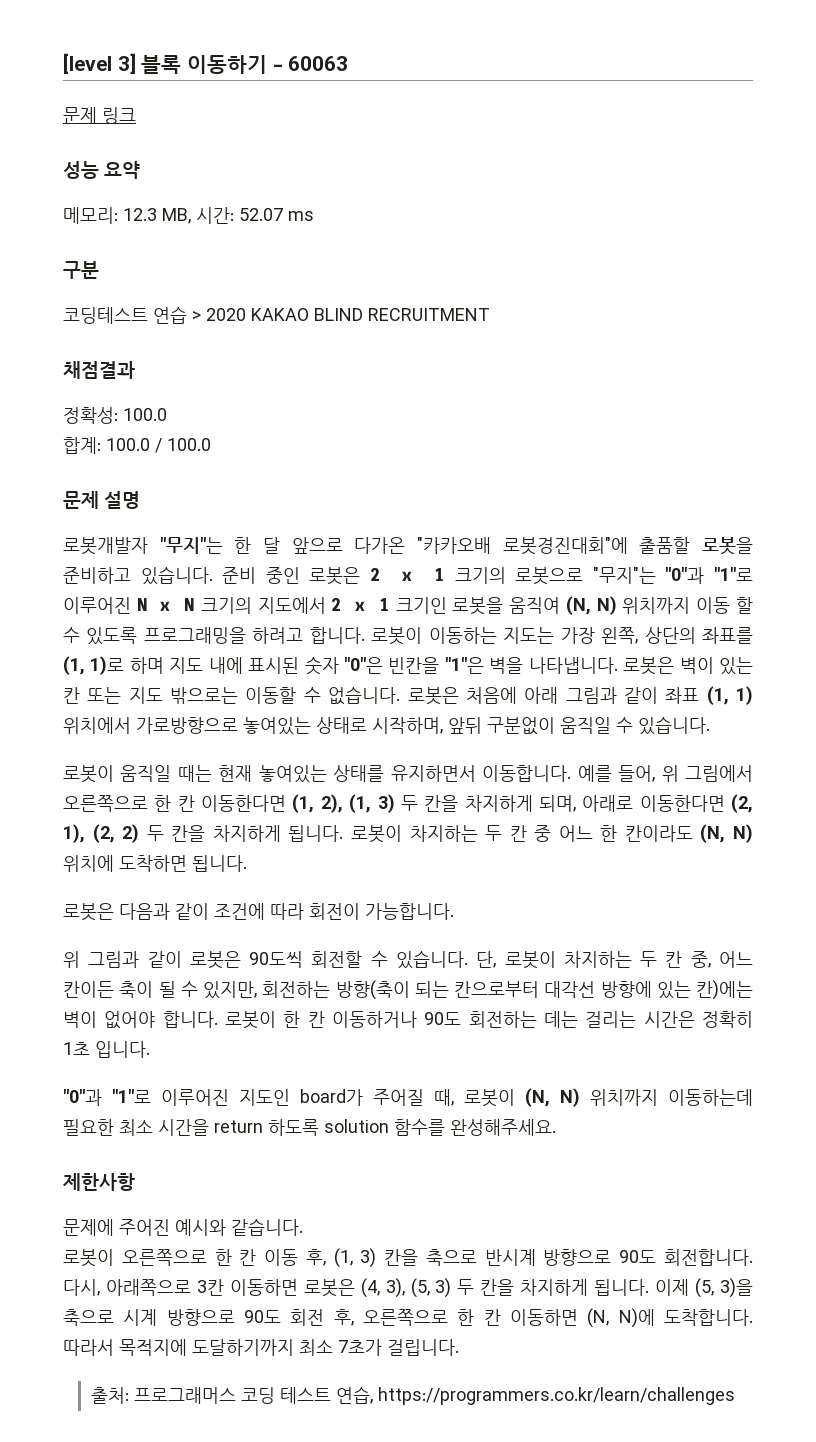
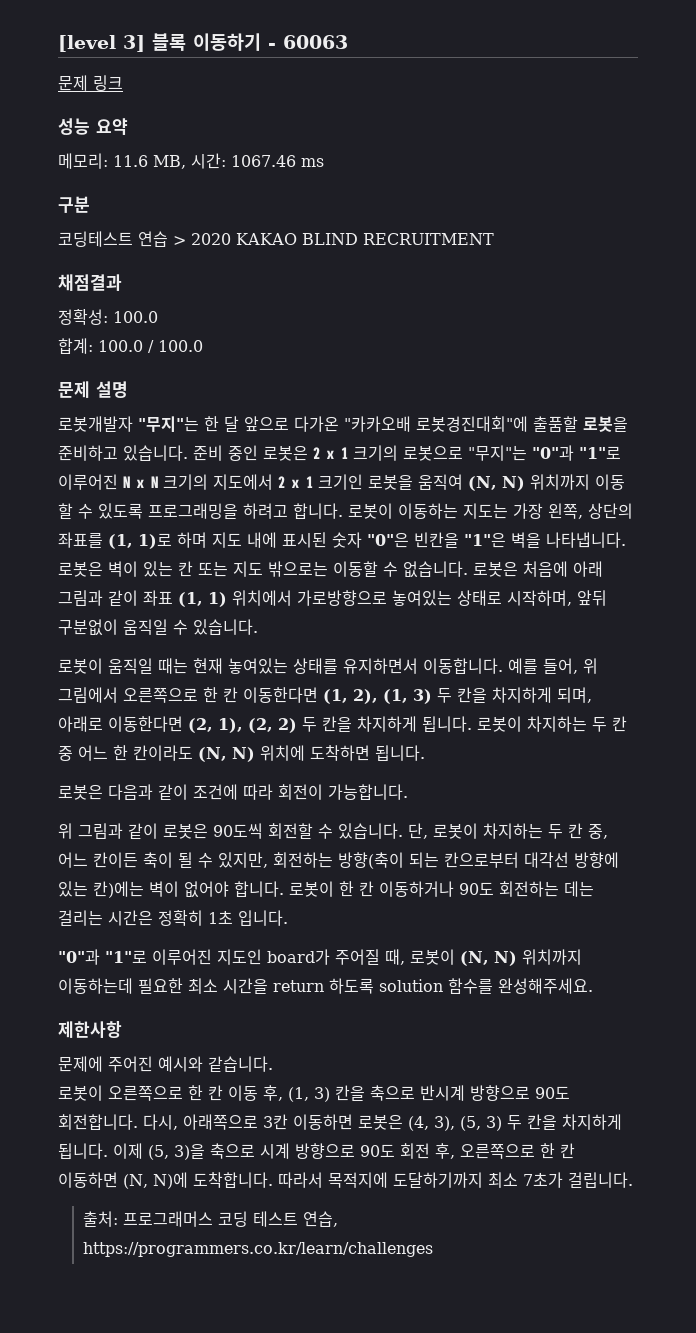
- 메모리: 12.3 MB, 시간: 52.07 ms
+ 메모리: 11.6 MB, 시간: 1067.46 ms

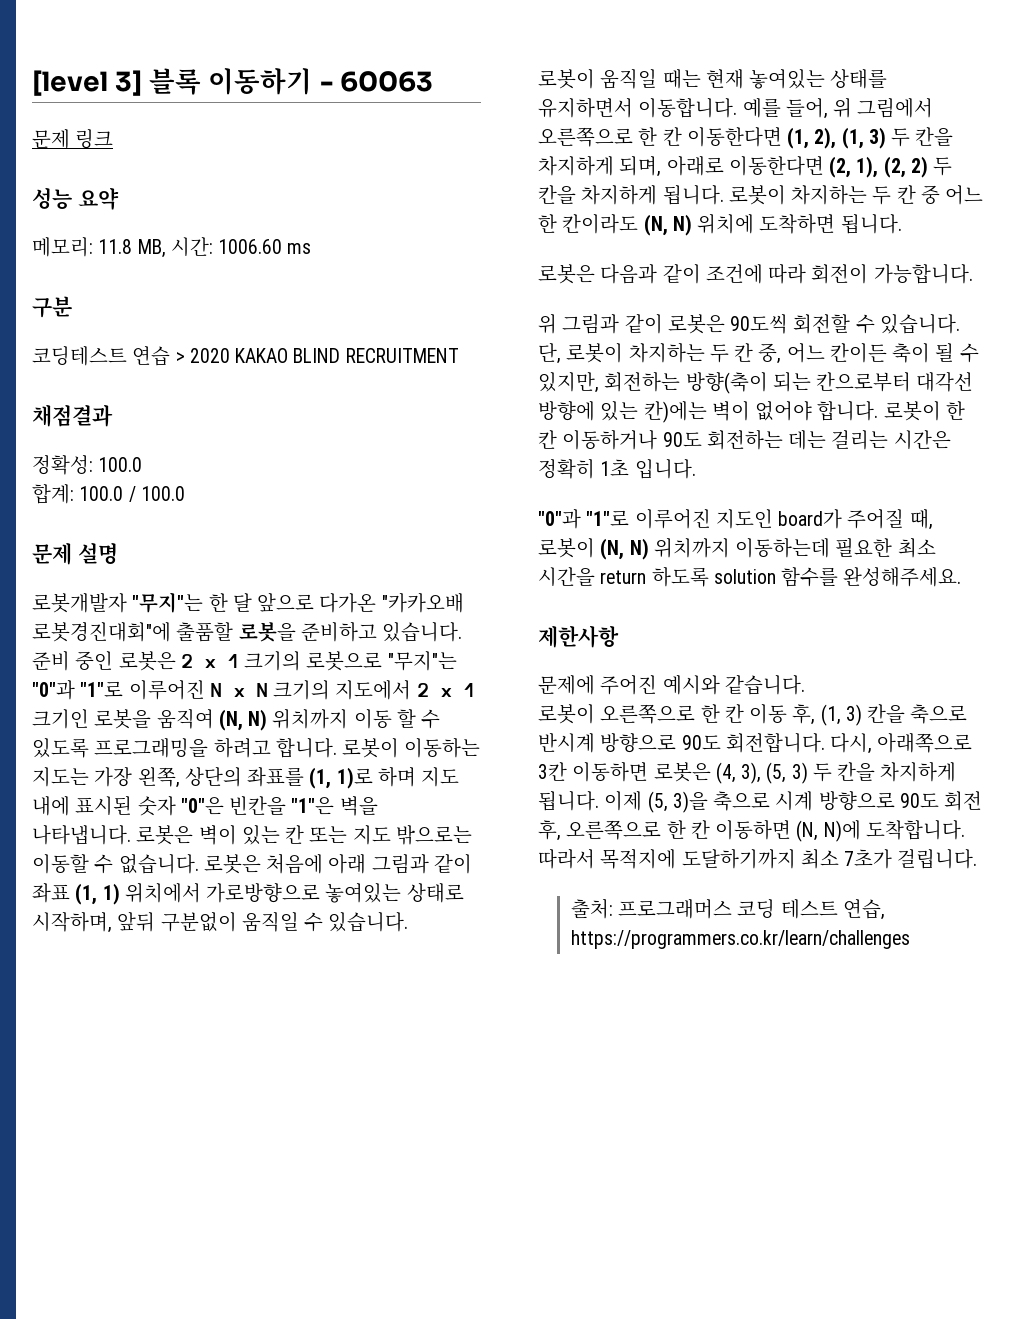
- 메모리: 11.6 MB, 시간: 1067.46 ms
+ 메모리: 11.8 MB, 시간: 1006.60 ms

